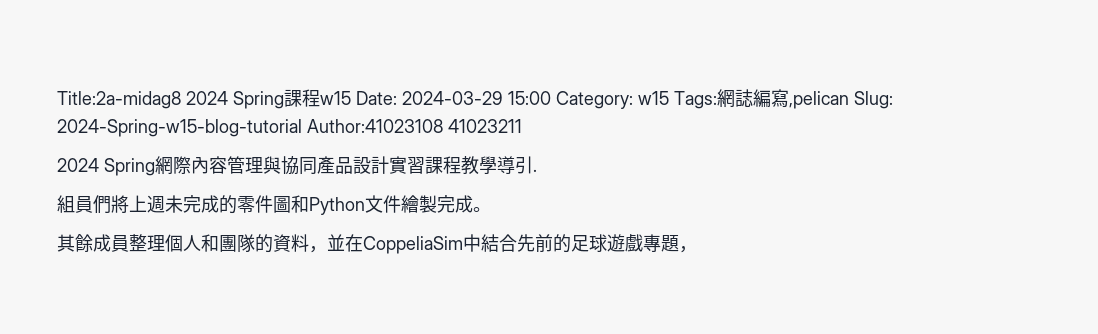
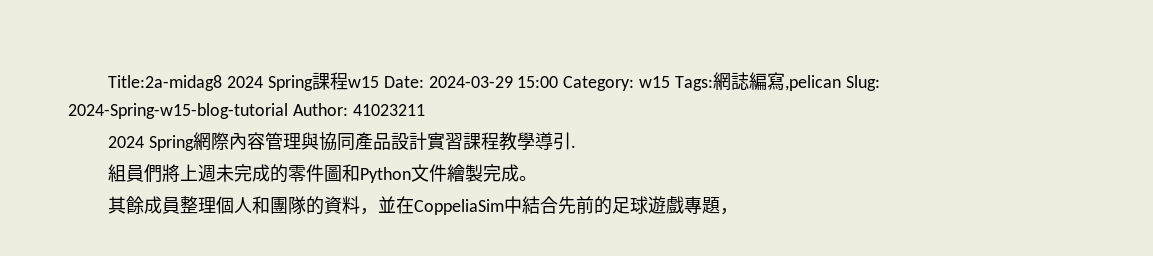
- Title:2a-midag8 2024 Spring課程w15 Date: 2024-03-29 15:00 Category: w15 Tags:網誌編寫,pelican Slug: 2024-Spring-w15-blog-tutorial Author:41023108 41023211
+ Title:2a-midag8 2024 Spring課程w15 Date: 2024-03-29 15:00 Category: w15 Tags:網誌編寫,pelican Slug: 2024-Spring-w15-blog-tutorial Author: 41023211

